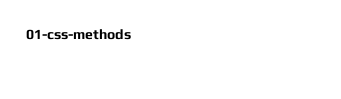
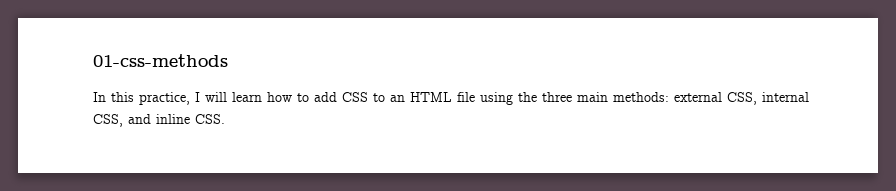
+ In this practice, I will learn how to add CSS to an HTML file using the three main methods: external CSS, internal CSS, and inline CSS.

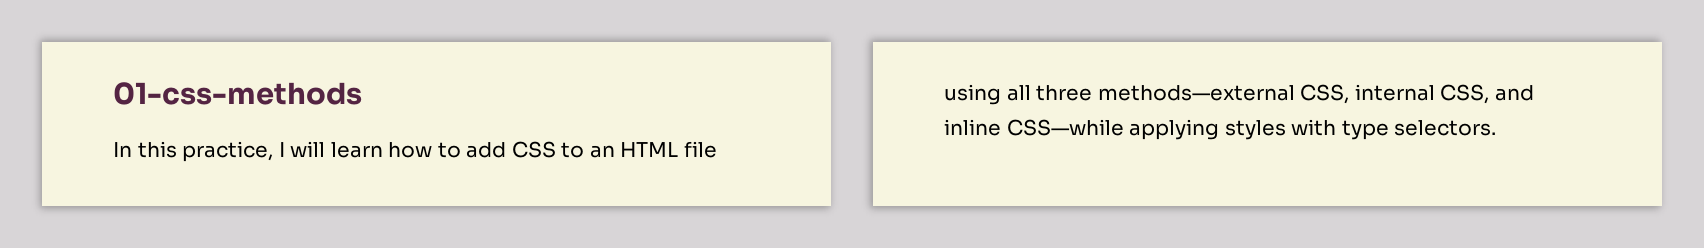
- In this practice, I will learn how to add CSS to an HTML file using the three main methods: external CSS, internal CSS, and inline CSS.
+ In this practice, I will learn how to add CSS to an HTML file using all three methods—external CSS, internal CSS, and inline CSS—while applying styles with type selectors.

